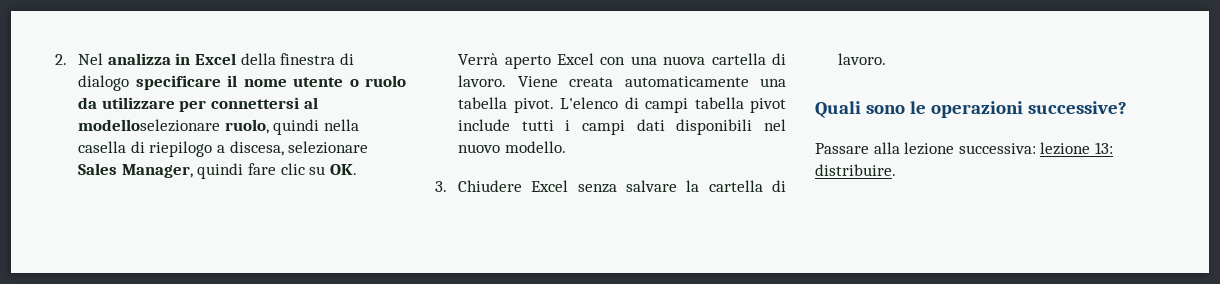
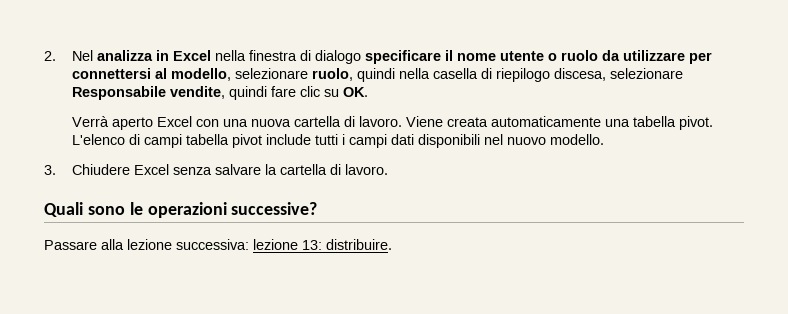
- 2. Nel analizza in Excel della finestra di dialogo specificare il nome utente o ruolo da utilizzare per connettersi al modelloselezionare ruolo, quindi nella casella di riepilogo a discesa, selezionare Sales Manager, quindi fare clic su OK.
+ 2. Nel analizza in Excel nella finestra di dialogo specificare il nome utente o ruolo da utilizzare per connettersi al modello, selezionare ruolo, quindi nella casella di riepilogo discesa, selezionare Responsabile vendite, quindi fare clic su OK.

